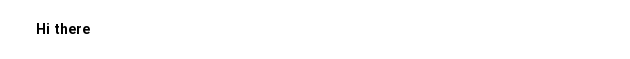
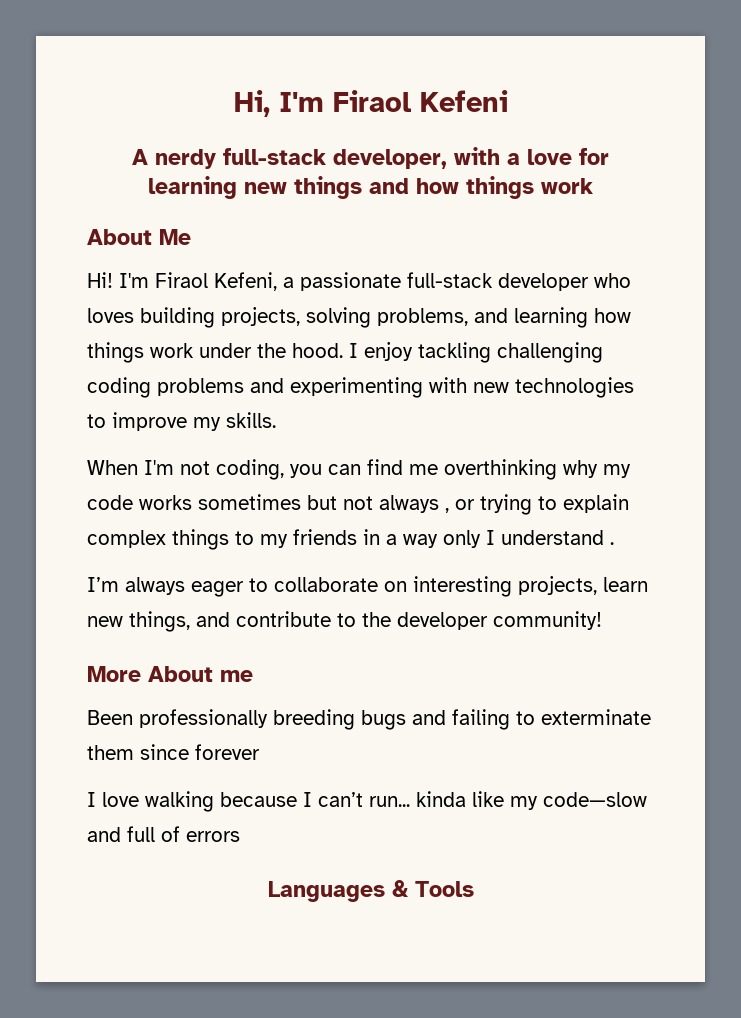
- Hi there
+ Hi, I'm Firaol Kefeni
+ A nerdy full-stack developer, with a love for learning new things and how things work
+ About Me
+ Hi! I'm Firaol Kefeni, a passionate full-stack developer who loves building projects, solving problems, and learning how things work under the hood. I enjoy tackling challenging coding problems and experimenting with new technologies to improve my skills.
+ When I'm not coding, you can find me overthinking why my code works sometimes but not always , or trying to explain complex things to my friends in a way only I understand .
+ I’m always eager to collaborate on interesting projects, learn new things, and contribute to the developer community!
+ More About me
+ Been professionally breeding bugs and failing to exterminate them since forever
+ I love walking because I can’t run... kinda like my code—slow and full of errors
+ Languages & Tools

